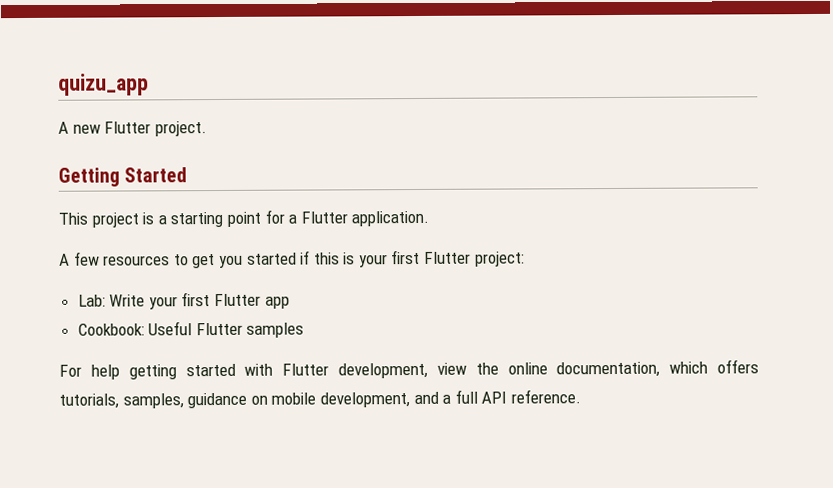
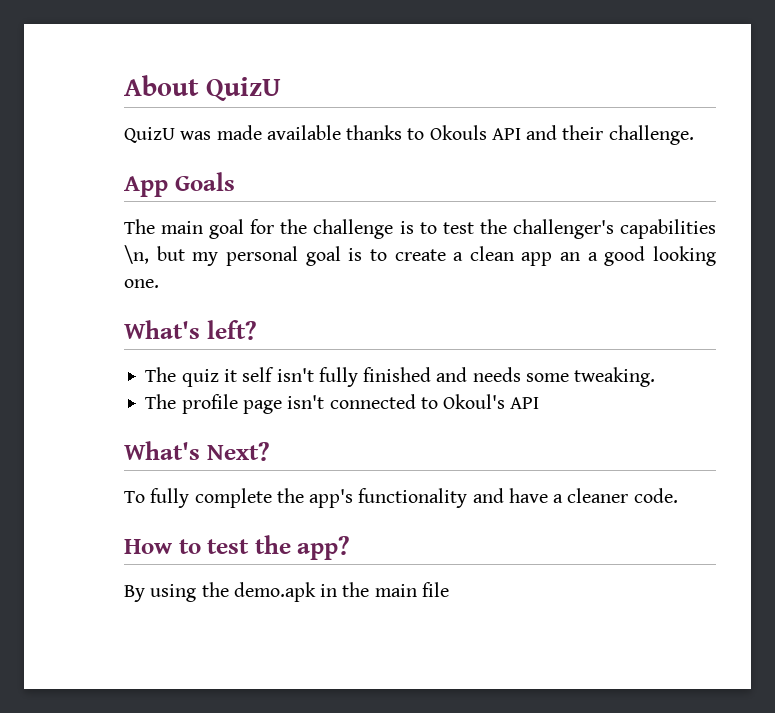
- quizu_app
- A new Flutter project.
- Getting Started
- This project is a starting point for a Flutter application.
- A few resources to get you started if this is your first Flutter project:
- Lab: Write your first Flutter app
- Cookbook: Useful Flutter samples
- For help getting started with Flutter development, view the online documentation, which offers tutorials, samples, guidance on mobile development, and a full API reference.
+ About QuizU
+ QuizU was made available thanks to Okouls API and their challenge.
+ App Goals
+ The main goal for the challenge is to test the challenger's capabilities \n, but my personal goal is to create a clean app an a good looking one.
+ What's left?
+ The quiz it self isn't fully finished and needs some tweaking.
+ The profile page isn't connected to Okoul's API
+ What's Next?
+ To fully complete the app's functionality and have a cleaner code.
+ How to test the app?
+ By using the demo.apk in the main file

